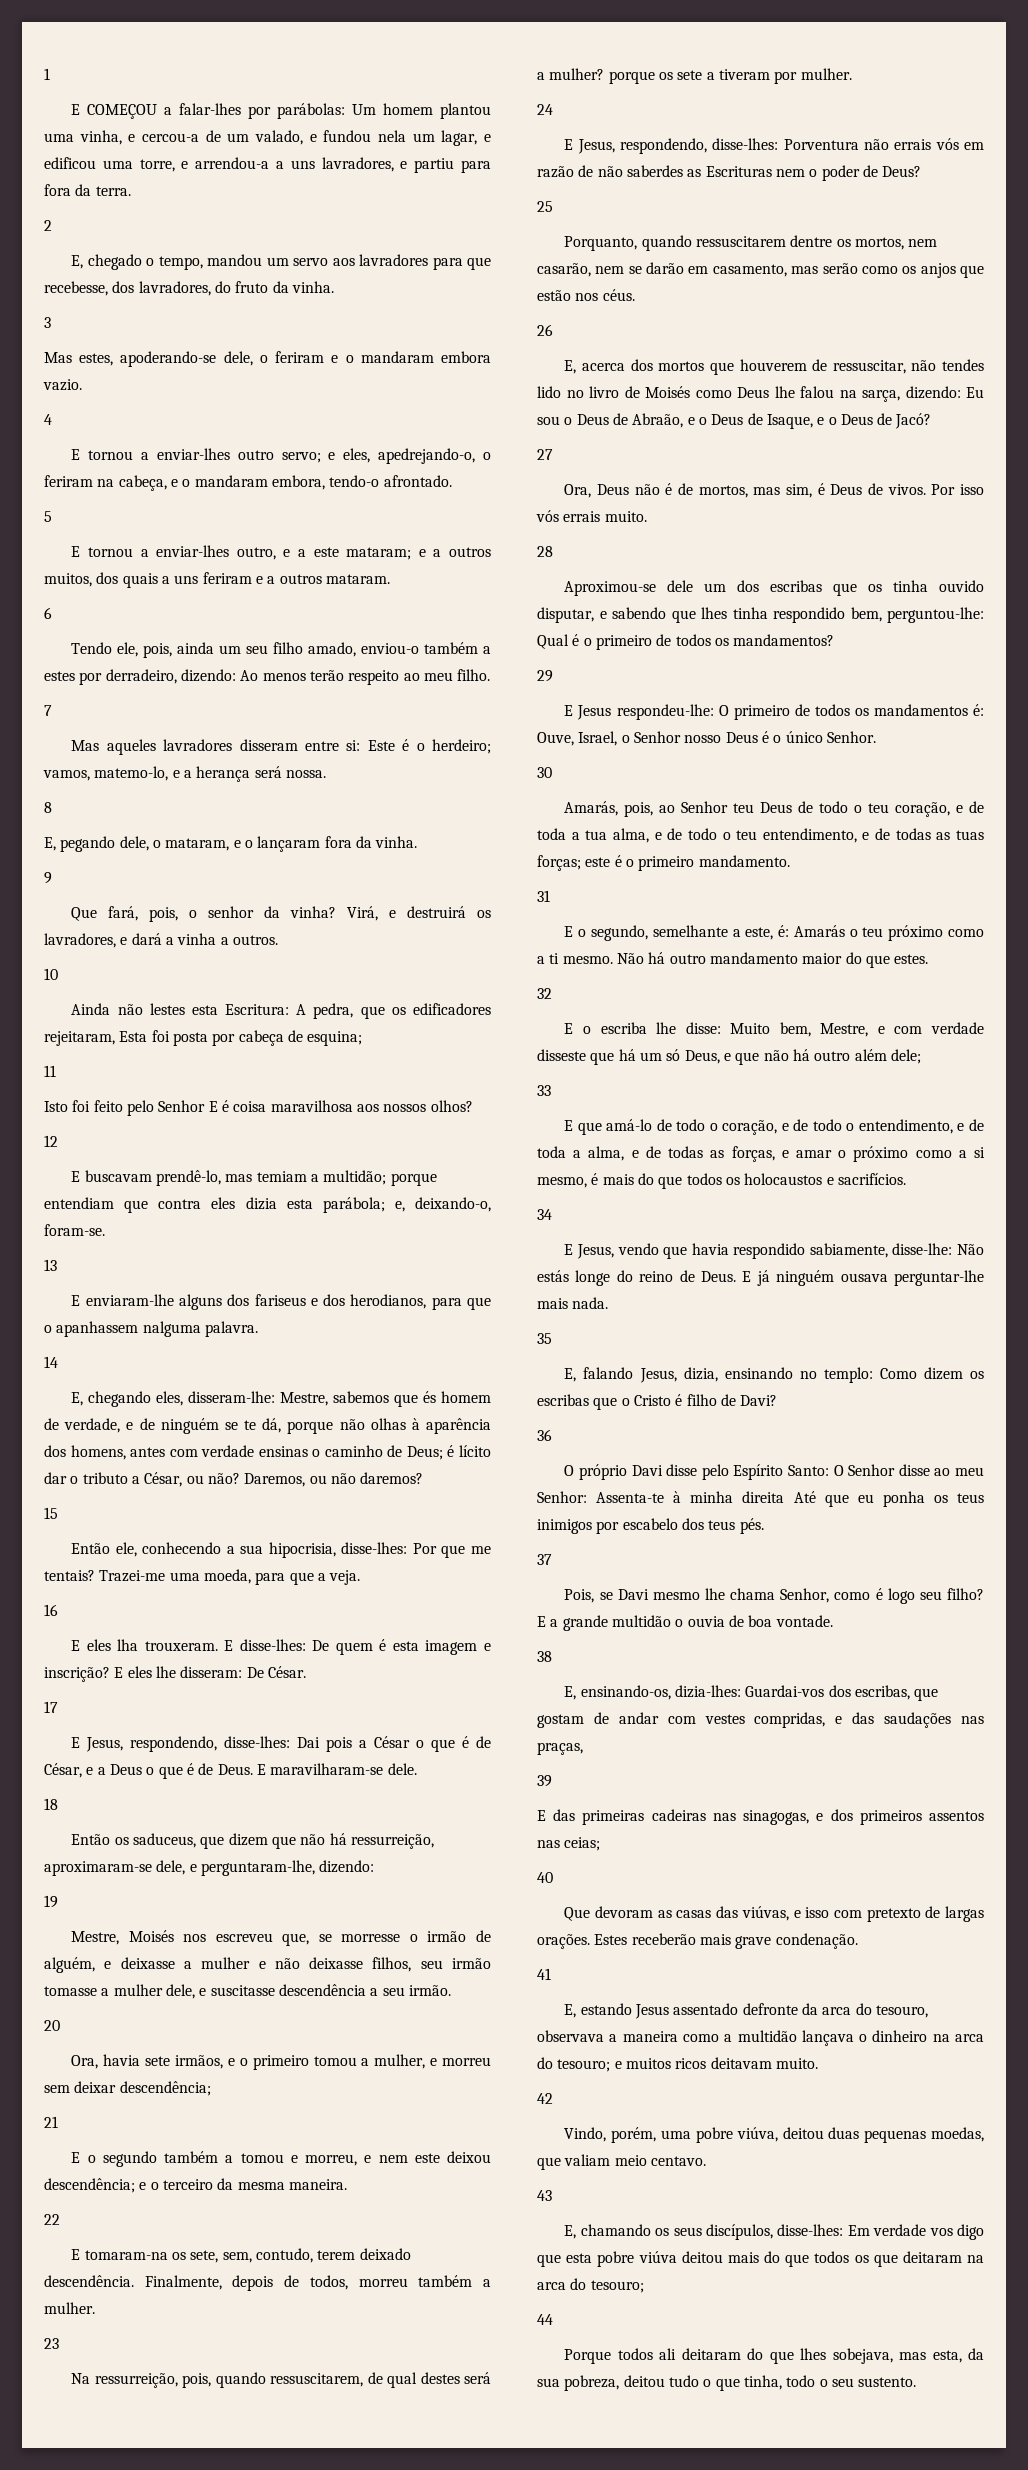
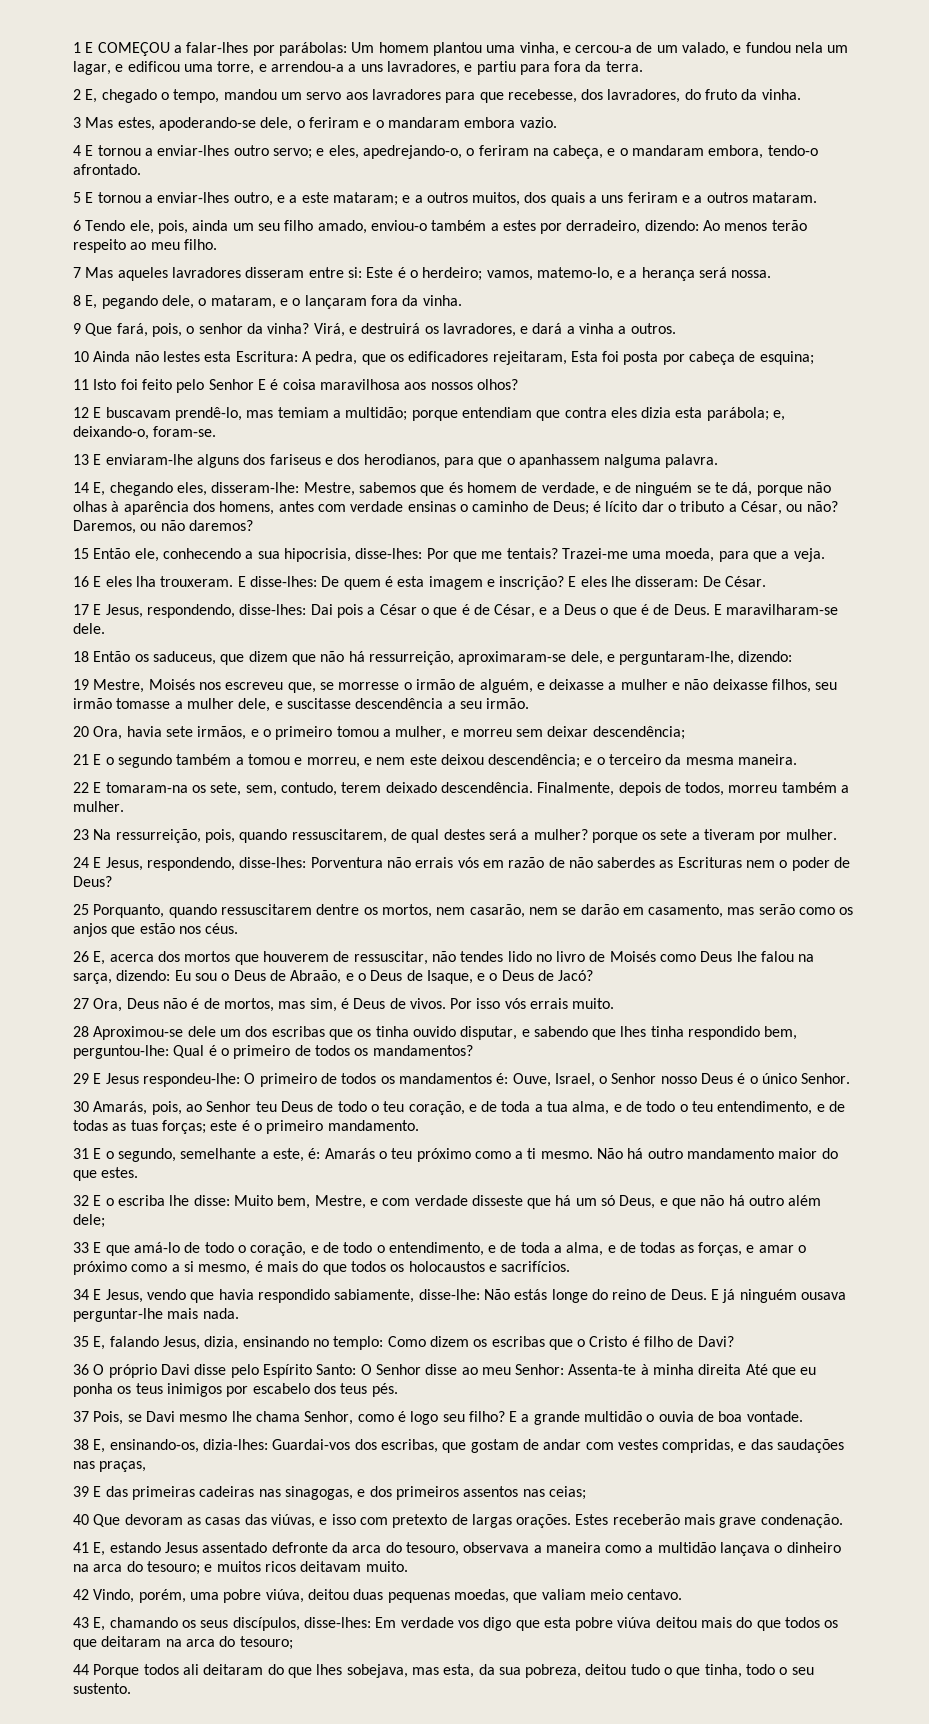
- 1
- E COMEÇOU a falar-lhes por parábolas: Um homem plantou uma vinha, e cercou-a de um valado, e fundou nela um lagar, e edificou uma torre, e arrendou-a a uns lavradores, e partiu para fora da terra.
+ 1 E COMEÇOU a falar-lhes por parábolas: Um homem plantou uma vinha, e cercou-a de um valado, e fundou nela um lagar, e edificou uma torre, e arrendou-a a uns lavradores, e partiu para fora da terra.
- 2
- E, chegado o tempo, mandou um servo aos lavradores para que recebesse, dos lavradores, do fruto da vinha.
+ 2 E, chegado o tempo, mandou um servo aos lavradores para que recebesse, dos lavradores, do fruto da vinha.
- 3
- Mas estes, apoderando-se dele, o feriram e o mandaram embora vazio.
+ 3 Mas estes, apoderando-se dele, o feriram e o mandaram embora vazio.
- 4
- E tornou a enviar-lhes outro servo; e eles, apedrejando-o, o feriram na cabeça, e o mandaram embora, tendo-o afrontado.
+ 4 E tornou a enviar-lhes outro servo; e eles, apedrejando-o, o feriram na cabeça, e o mandaram embora, tendo-o afrontado.
- 5
- E tornou a enviar-lhes outro, e a este mataram; e a outros muitos, dos quais a uns feriram e a outros mataram.
+ 5 E tornou a enviar-lhes outro, e a este mataram; e a outros muitos, dos quais a uns feriram e a outros mataram.
- 6
- Tendo ele, pois, ainda um seu filho amado, enviou-o também a estes por derradeiro, dizendo: Ao menos terão respeito ao meu filho.
+ 6 Tendo ele, pois, ainda um seu filho amado, enviou-o também a estes por derradeiro, dizendo: Ao menos terão respeito ao meu filho.
- 7
- Mas aqueles lavradores disseram entre si: Este é o herdeiro; vamos, matemo-lo, e a herança será nossa.
+ 7 Mas aqueles lavradores disseram entre si: Este é o herdeiro; vamos, matemo-lo, e a herança será nossa.
- 8
- E, pegando dele, o mataram, e o lançaram fora da vinha.
+ 8 E, pegando dele, o mataram, e o lançaram fora da vinha.
- 9
- Que fará, pois, o senhor da vinha?
+ 9 Que fará, pois, o senhor da vinha?
- 10
- Ainda não lestes esta Escritura: A pedra, que os edificadores rejeitaram, Esta foi posta por cabeça de esquina;
+ 10 Ainda não lestes esta Escritura: A pedra, que os edificadores rejeitaram, Esta foi posta por cabeça de esquina;
- 11
- Isto foi feito pelo Senhor E é coisa maravilhosa aos nossos olhos?
+ 11 Isto foi feito pelo Senhor E é coisa maravilhosa aos nossos olhos?
- 12
- E buscavam prendê-lo, mas temiam a multidão; porque entendiam que contra eles dizia esta parábola; e, deixando-o, foram-se.
+ 12 E buscavam prendê-lo, mas temiam a multidão; porque entendiam que contra eles dizia esta parábola; e, deixando-o, foram-se.
- 13
- E enviaram-lhe alguns dos fariseus e dos herodianos, para que o apanhassem nalguma palavra.
+ 13 E enviaram-lhe alguns dos fariseus e dos herodianos, para que o apanhassem nalguma palavra.
- 14
- E, chegando eles, disseram-lhe: Mestre, sabemos que és homem de verdade, e de ninguém se te dá, porque não olhas à aparência dos homens, antes com verdade ensinas o caminho de Deus; é lícito dar o tributo a César, ou não?
+ 14 E, chegando eles, disseram-lhe: Mestre, sabemos que és homem de verdade, e de ninguém se te dá, porque não olhas à aparência dos homens, antes com verdade ensinas o caminho de Deus; é lícito dar o tributo a César, ou não?
- 15
- Então ele, conhecendo a sua hipocrisia, disse-lhes: Por que me tentais?
+ 15 Então ele, conhecendo a sua hipocrisia, disse-lhes: Por que me tentais?
- 16
- E eles lha trouxeram.
+ 16 E eles lha trouxeram.
- 17
- E Jesus, respondendo, disse-lhes: Dai pois a César o que é de César, e a Deus o que é de Deus.
+ 17 E Jesus, respondendo, disse-lhes: Dai pois a César o que é de César, e a Deus o que é de Deus.
- 18
- Então os saduceus, que dizem que não há ressurreição, aproximaram-se dele, e perguntaram-lhe, dizendo:
+ 18 Então os saduceus, que dizem que não há ressurreição, aproximaram-se dele, e perguntaram-lhe, dizendo:
- 19
- Mestre, Moisés nos escreveu que, se morresse o irmão de alguém, e deixasse a mulher e não deixasse filhos, seu irmão tomasse a mulher dele, e suscitasse descendência a seu irmão.
+ 19 Mestre, Moisés nos escreveu que, se morresse o irmão de alguém, e deixasse a mulher e não deixasse filhos, seu irmão tomasse a mulher dele, e suscitasse descendência a seu irmão.
- 20
- Ora, havia sete irmãos, e o primeiro tomou a mulher, e morreu sem deixar descendência;
+ 20 Ora, havia sete irmãos, e o primeiro tomou a mulher, e morreu sem deixar descendência;
- 21
- E o segundo também a tomou e morreu, e nem este deixou descendência; e o terceiro da mesma maneira.
+ 21 E o segundo também a tomou e morreu, e nem este deixou descendência; e o terceiro da mesma maneira.
- 22
- E tomaram-na os sete, sem, contudo, terem deixado descendência.
+ 22 E tomaram-na os sete, sem, contudo, terem deixado descendência.
- 23
- Na ressurreição, pois, quando ressuscitarem, de qual destes será a mulher? porque os sete a tiveram por mulher.
+ 23 Na ressurreição, pois, quando ressuscitarem, de qual destes será a mulher? porque os sete a tiveram por mulher.
- 24
- E Jesus, respondendo, disse-lhes: Porventura não errais vós em razão de não saberdes as Escrituras nem o poder de Deus?
+ 24 E Jesus, respondendo, disse-lhes: Porventura não errais vós em razão de não saberdes as Escrituras nem o poder de Deus?
- 25
- Porquanto, quando ressuscitarem dentre os mortos, nem casarão, nem se darão em casamento, mas serão como os anjos que estão nos céus.
+ 25 Porquanto, quando ressuscitarem dentre os mortos, nem casarão, nem se darão em casamento, mas serão como os anjos que estão nos céus.
- 26
- E, acerca dos mortos que houverem de ressuscitar, não tendes lido no livro de Moisés como Deus lhe falou na sarça, dizendo: Eu sou o Deus de Abraão, e o Deus de Isaque, e o Deus de Jacó?
+ 26 E, acerca dos mortos que houverem de ressuscitar, não tendes lido no livro de Moisés como Deus lhe falou na sarça, dizendo: Eu sou o Deus de Abraão, e o Deus de Isaque, e o Deus de Jacó?
- 27
- Ora, Deus não é de mortos, mas sim, é Deus de vivos.
+ 27 Ora, Deus não é de mortos, mas sim, é Deus de vivos.
- 28
- Aproximou-se dele um dos escribas que os tinha ouvido disputar, e sabendo que lhes tinha respondido bem, perguntou-lhe: Qual é o primeiro de todos os mandamentos?
+ 28 Aproximou-se dele um dos escribas que os tinha ouvido disputar, e sabendo que lhes tinha respondido bem, perguntou-lhe: Qual é o primeiro de todos os mandamentos?
- 29
- E Jesus respondeu-lhe: O primeiro de todos os mandamentos é: Ouve, Israel, o Senhor nosso Deus é o único Senhor.
+ 29 E Jesus respondeu-lhe: O primeiro de todos os mandamentos é: Ouve, Israel, o Senhor nosso Deus é o único Senhor.
- 30
- Amarás, pois, ao Senhor teu Deus de todo o teu coração, e de toda a tua alma, e de todo o teu entendimento, e de todas as tuas forças; este é o primeiro mandamento.
+ 30 Amarás, pois, ao Senhor teu Deus de todo o teu coração, e de toda a tua alma, e de todo o teu entendimento, e de todas as tuas forças; este é o primeiro mandamento.
- 31
- E o segundo, semelhante a este, é: Amarás o teu próximo como a ti mesmo.
+ 31 E o segundo, semelhante a este, é: Amarás o teu próximo como a ti mesmo.
- 32
- E o escriba lhe disse: Muito bem, Mestre, e com verdade disseste que há um só Deus, e que não há outro além dele;
+ 32 E o escriba lhe disse: Muito bem, Mestre, e com verdade disseste que há um só Deus, e que não há outro além dele;
- 33
- E que amá-lo de todo o coração, e de todo o entendimento, e de toda a alma, e de todas as forças, e amar o próximo como a si mesmo, é mais do que todos os holocaustos e sacrifícios.
+ 33 E que amá-lo de todo o coração, e de todo o entendimento, e de toda a alma, e de todas as forças, e amar o próximo como a si mesmo, é mais do que todos os holocaustos e sacrifícios.
- 34
- E Jesus, vendo que havia respondido sabiamente, disse-lhe: Não estás longe do reino de Deus.
+ 34 E Jesus, vendo que havia respondido sabiamente, disse-lhe: Não estás longe do reino de Deus.
- 35
- E, falando Jesus, dizia, ensinando no templo: Como dizem os escribas que o Cristo é filho de Davi?
+ 35 E, falando Jesus, dizia, ensinando no templo: Como dizem os escribas que o Cristo é filho de Davi?
- 36
- O próprio Davi disse pelo Espírito Santo: O Senhor disse ao meu Senhor: Assenta-te à minha direita Até que eu ponha os teus inimigos por escabelo dos teus pés.
+ 36 O próprio Davi disse pelo Espírito Santo: O Senhor disse ao meu Senhor: Assenta-te à minha direita Até que eu ponha os teus inimigos por escabelo dos teus pés.
- 37
- Pois, se Davi mesmo lhe chama Senhor, como é logo seu filho?
+ 37 Pois, se Davi mesmo lhe chama Senhor, como é logo seu filho?
- 38
- E, ensinando-os, dizia-lhes: Guardai-vos dos escribas, que gostam de andar com vestes compridas, e das saudações nas praças,
+ 38 E, ensinando-os, dizia-lhes: Guardai-vos dos escribas, que gostam de andar com vestes compridas, e das saudações nas praças,
- 39
- E das primeiras cadeiras nas sinagogas, e dos primeiros assentos nas ceias;
+ 39 E das primeiras cadeiras nas sinagogas, e dos primeiros assentos nas ceias;
- 40
- Que devoram as casas das viúvas, e isso com pretexto de largas orações.
+ 40 Que devoram as casas das viúvas, e isso com pretexto de largas orações.
- 41
- E, estando Jesus assentado defronte da arca do tesouro, observava a maneira como a multidão lançava o dinheiro na arca do tesouro; e muitos ricos deitavam muito.
+ 41 E, estando Jesus assentado defronte da arca do tesouro, observava a maneira como a multidão lançava o dinheiro na arca do tesouro; e muitos ricos deitavam muito.
- 42
- Vindo, porém, uma pobre viúva, deitou duas pequenas moedas, que valiam meio centavo.
+ 42 Vindo, porém, uma pobre viúva, deitou duas pequenas moedas, que valiam meio centavo.
- 43
- E, chamando os seus discípulos, disse-lhes: Em verdade vos digo que esta pobre viúva deitou mais do que todos os que deitaram na arca do tesouro;
+ 43 E, chamando os seus discípulos, disse-lhes: Em verdade vos digo que esta pobre viúva deitou mais do que todos os que deitaram na arca do tesouro;
- 44
- Porque todos ali deitaram do que lhes sobejava, mas esta, da sua pobreza, deitou tudo o que tinha, todo o seu sustento.
+ 44 Porque todos ali deitaram do que lhes sobejava, mas esta, da sua pobreza, deitou tudo o que tinha, todo o seu sustento.

